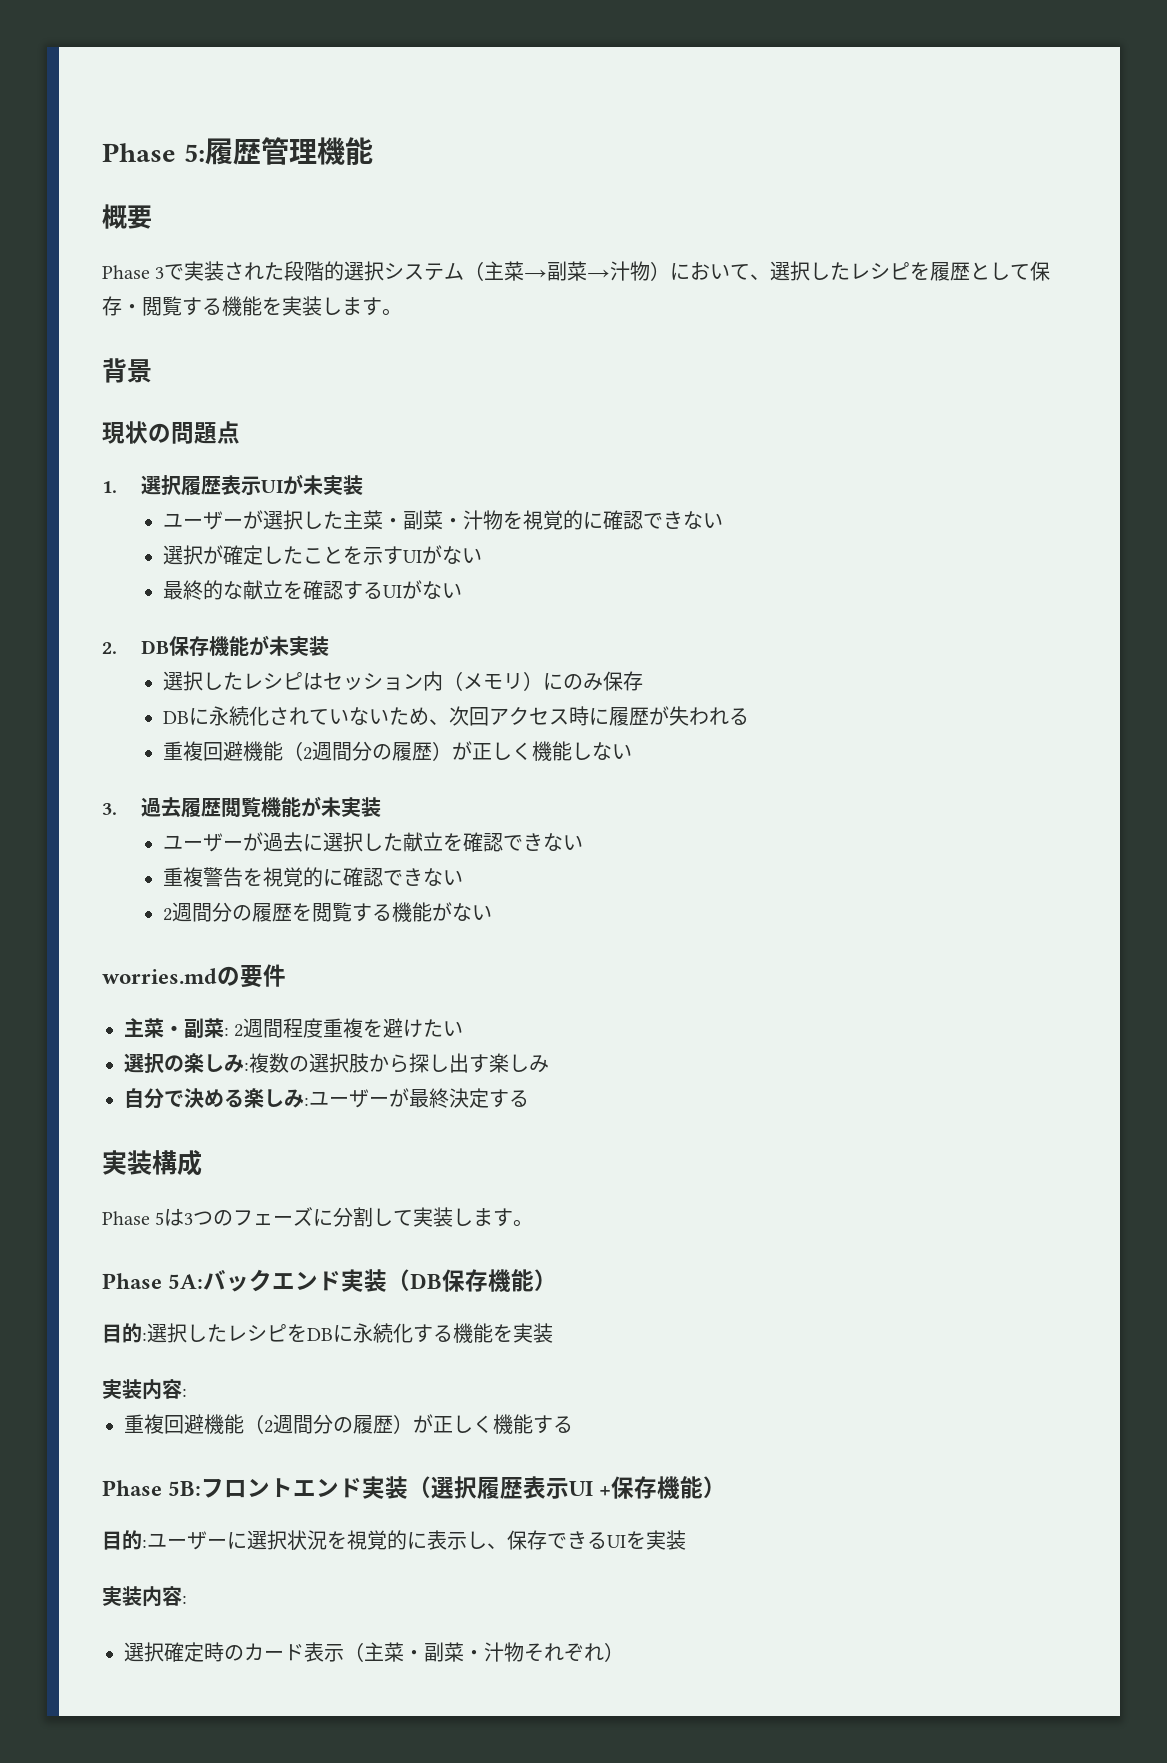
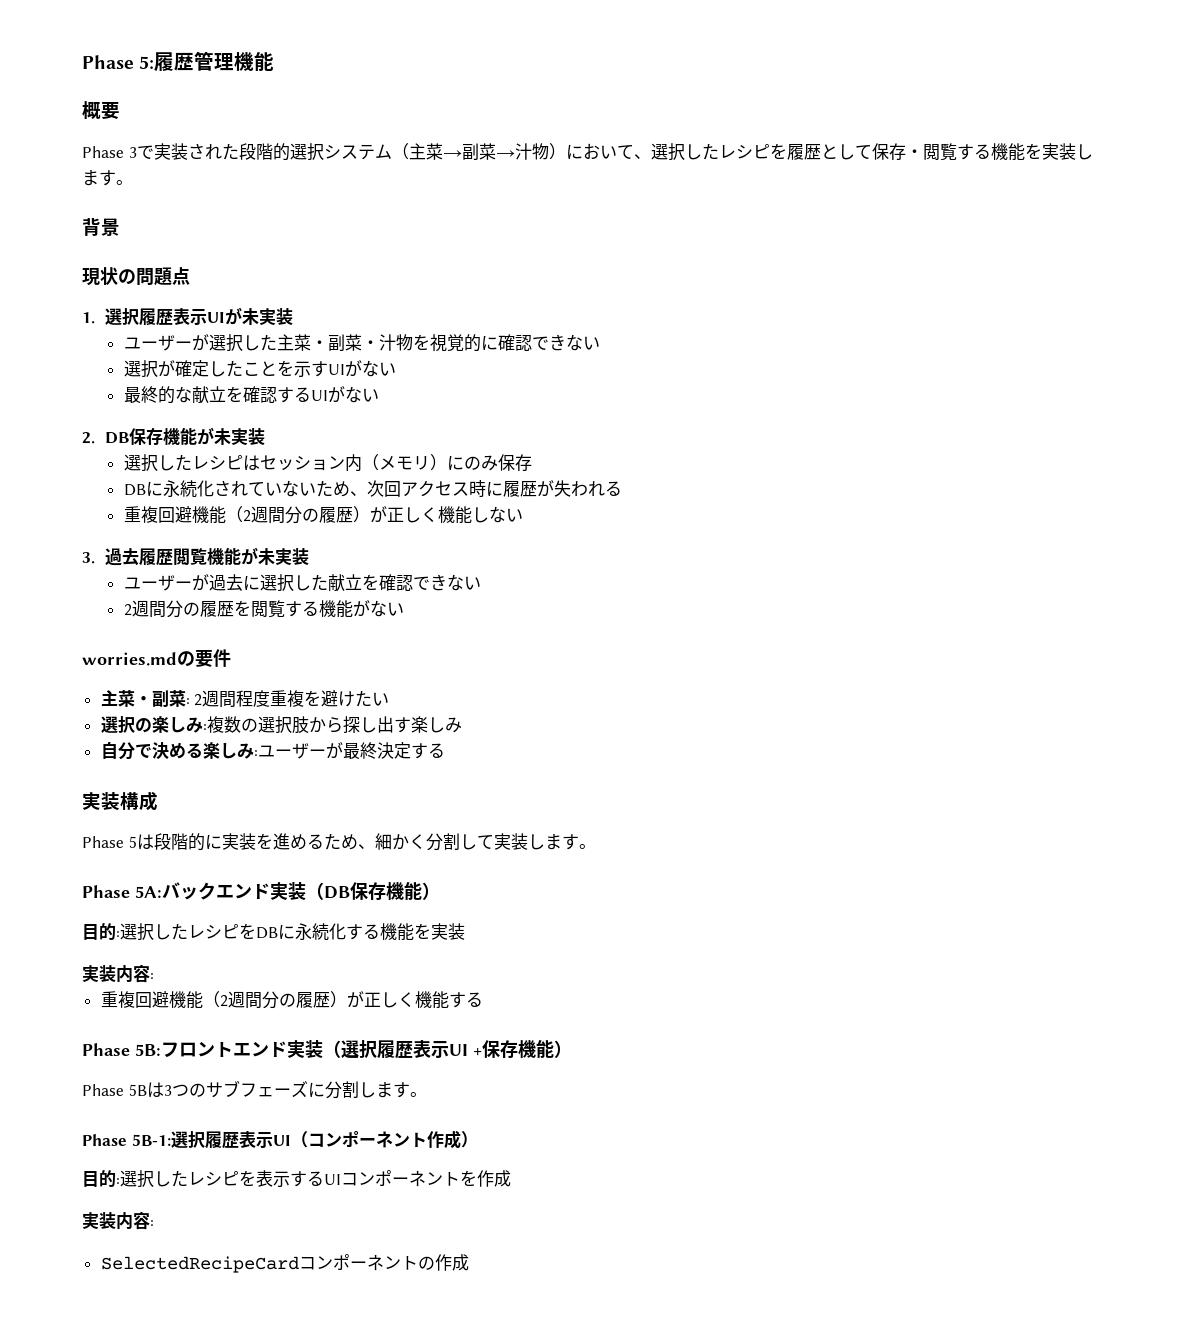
- 重複警告を視覚的に確認できない
- Phase 5は3つのフェーズに分割して実装します。
+ Phase 5は段階的に実装を進めるため、細かく分割して実装します。
- 目的:ユーザーに選択状況を視覚的に表示し、保存できるUIを実装
+ Phase 5Bは3つのサブフェーズに分割します。
+ Phase 5B-1:選択履歴表示UI（コンポーネント作成）
+ 目的:選択したレシピを表示するUIコンポーネントを作成
  実装内容:
- 選択確定時のカード表示（主菜・副菜・汁物それぞれ）
+ SelectedRecipeCardコンポーネントの作成

